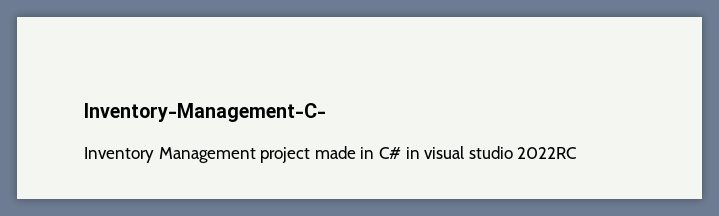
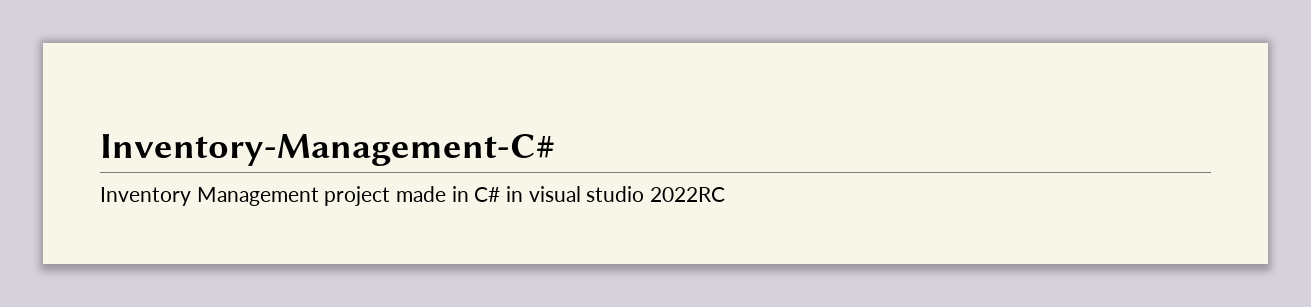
- Inventory-Management-C-
+ Inventory-Management-C#

